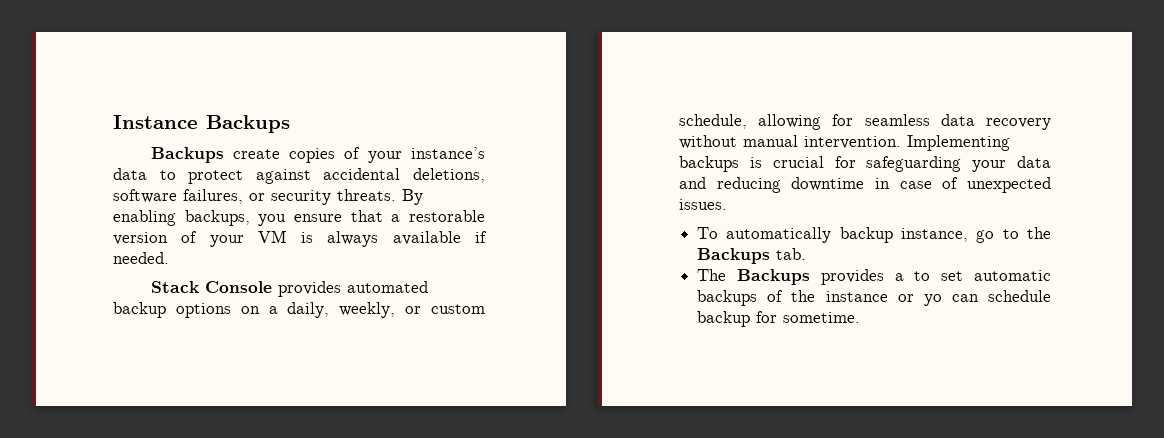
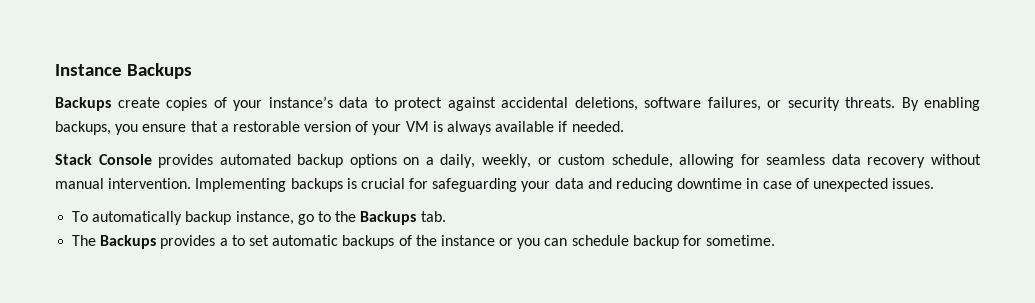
- The Backups provides a to set automatic backups of the instance or yo can schedule backup for sometime.
+ The Backups provides a to set automatic backups of the instance or you can schedule backup for sometime.

